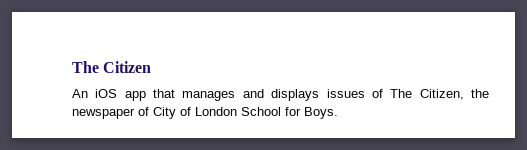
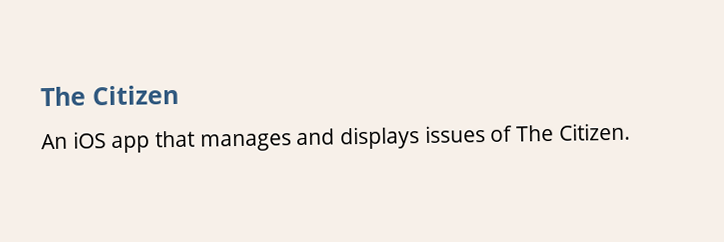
- An iOS app that manages and displays issues of The Citizen, the newspaper of City of London School for Boys.
+ An iOS app that manages and displays issues of The Citizen.

